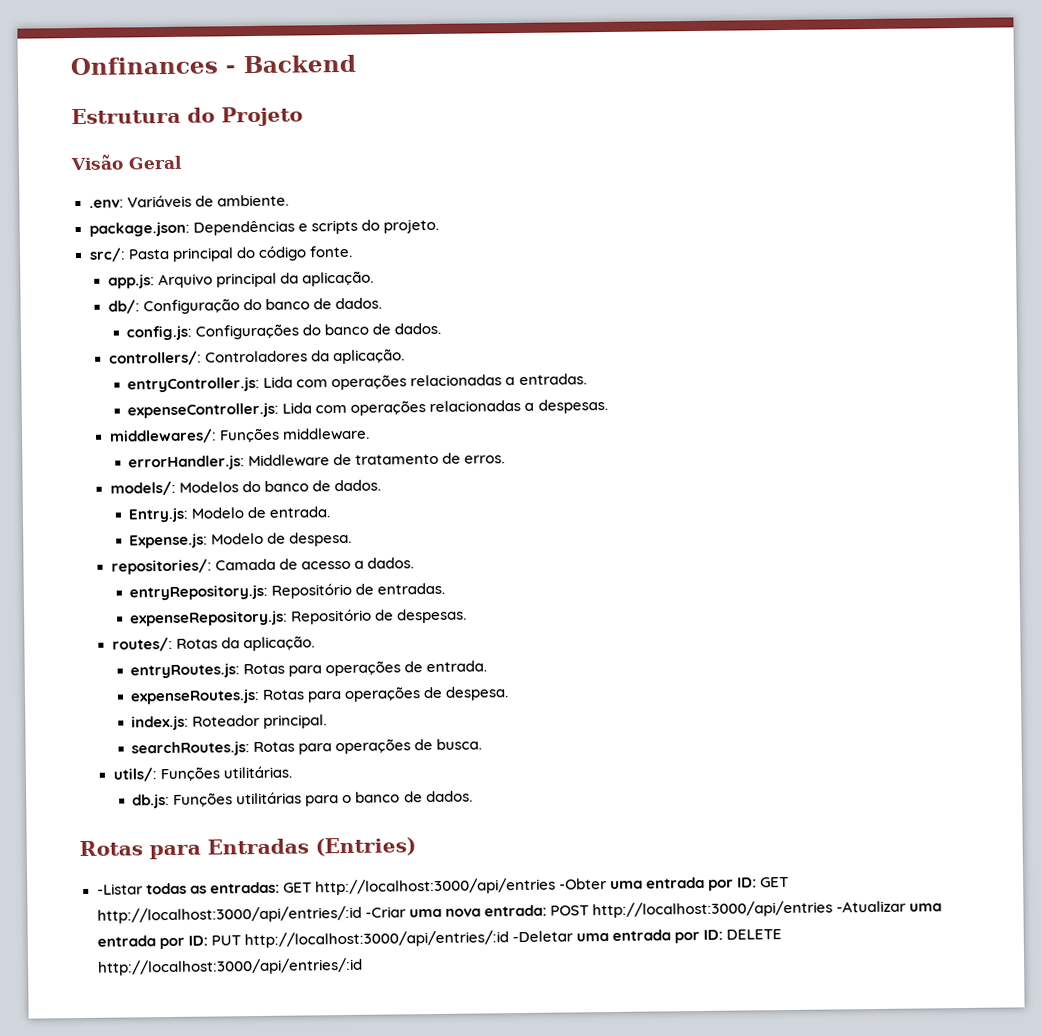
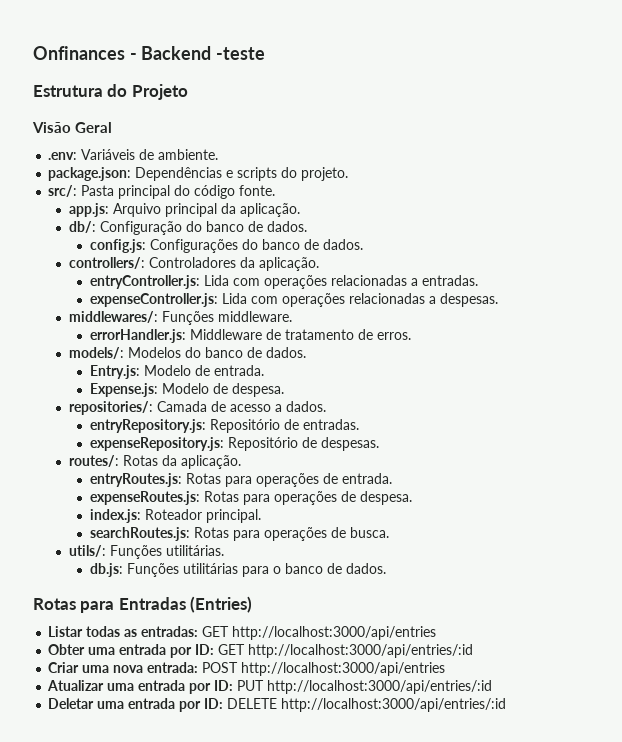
- Onfinances - Backend
+ Onfinances - Backend -teste
- -Listar todas as entradas: GET http://localhost:3000/api/entries -Obter uma entrada por ID: GET http://localhost:3000/api/entries/:id -Criar uma nova entrada: POST http://localhost:3000/api/entries -Atualizar uma entrada por ID: PUT http://localhost:3000/api/entries/:id -Deletar uma entrada por ID: DELETE http://localhost:3000/api/entries/:id
+ Listar todas as entradas: GET http://localhost:3000/api/entries
+ Obter uma entrada por ID: GET http://localhost:3000/api/entries/:id
+ Criar uma nova entrada: POST http://localhost:3000/api/entries
+ Atualizar uma entrada por ID: PUT http://localhost:3000/api/entries/:id
+ Deletar uma entrada por ID: DELETE http://localhost:3000/api/entries/:id

